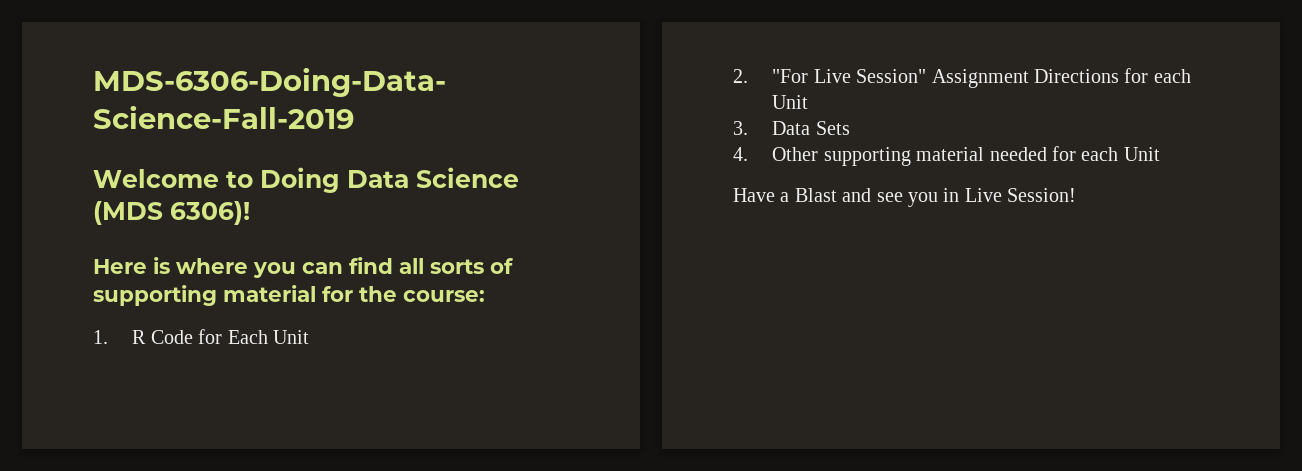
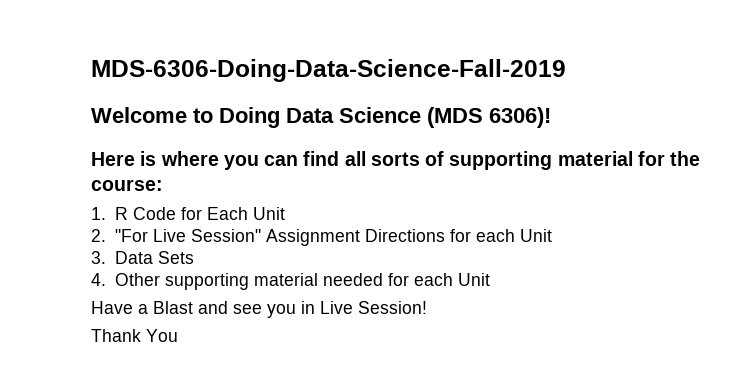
+ Thank You

